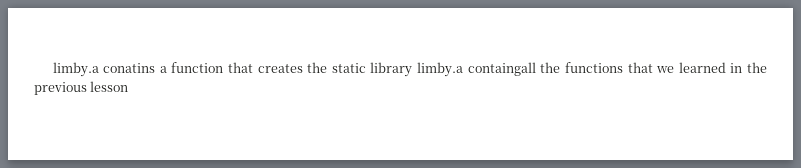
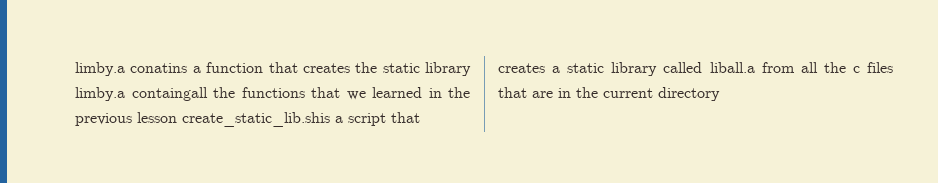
- limby.a conatins a function that creates the static library limby.a containgall the functions that we learned in the previous lesson
+ limby.a conatins a function that creates the static library limby.a containgall the functions that we learned in the previous lesson create_static_lib.shis a script that creates a static library called liball.a from all the c files that are in the current directory

